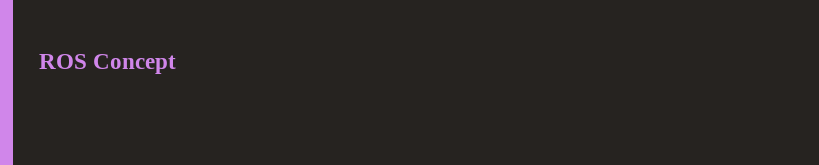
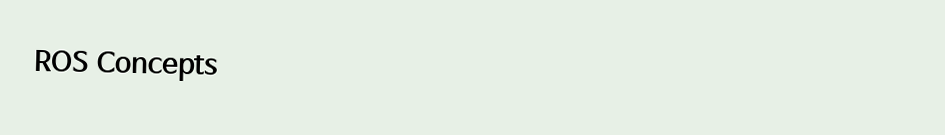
- ROS Concept
+ ROS Concepts

